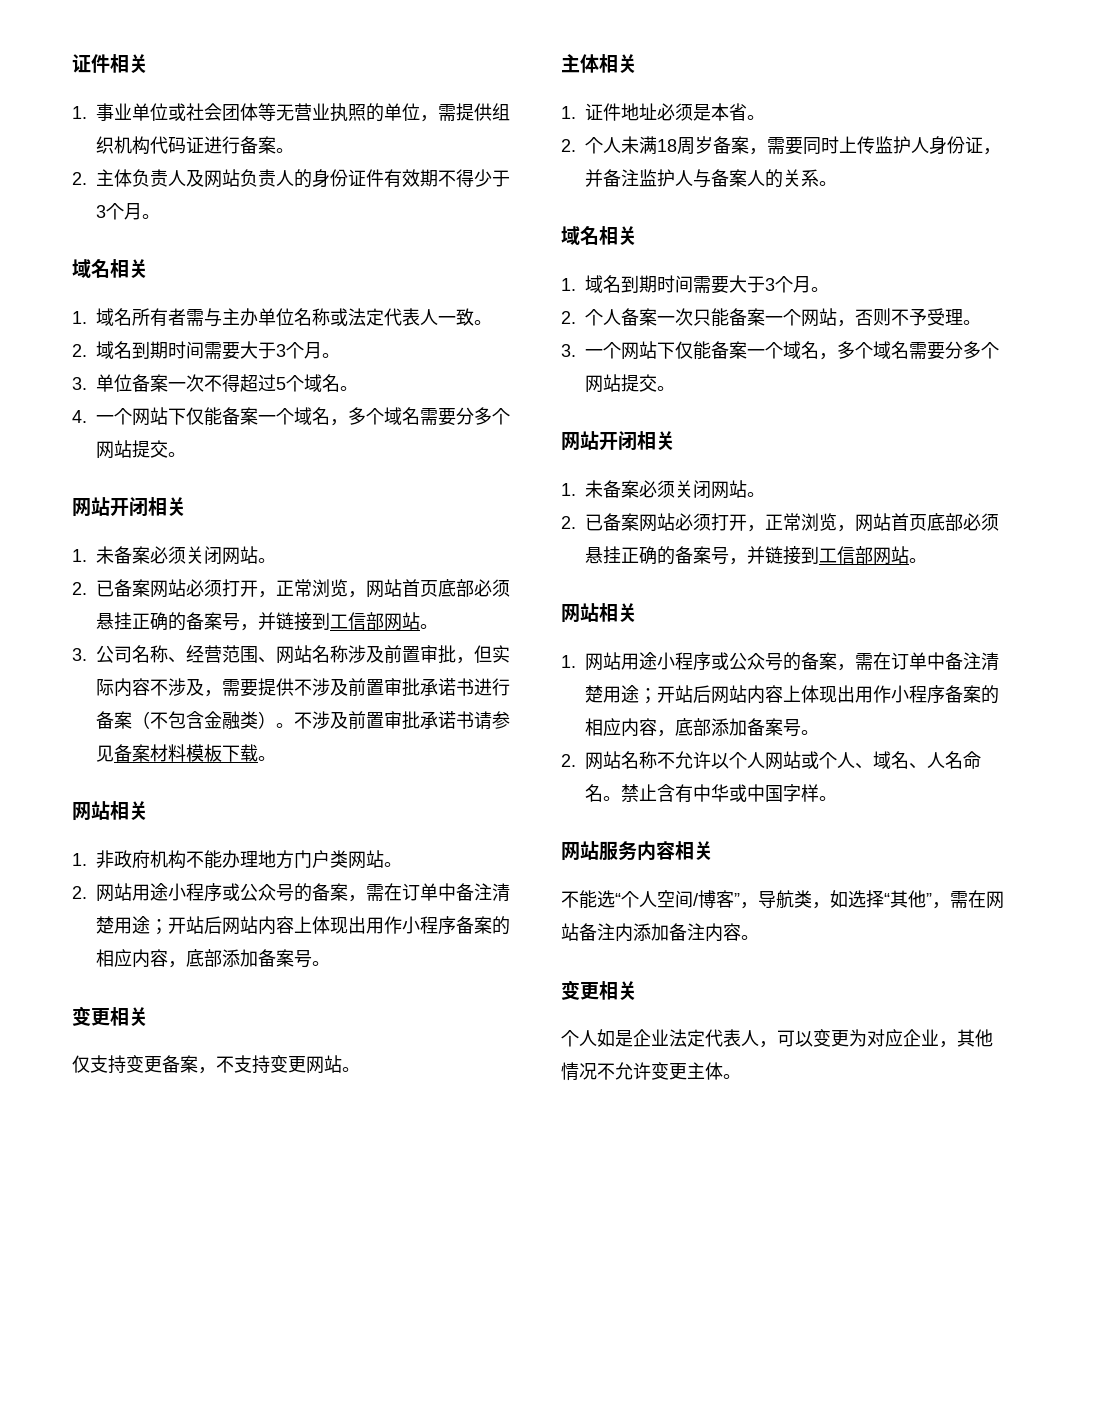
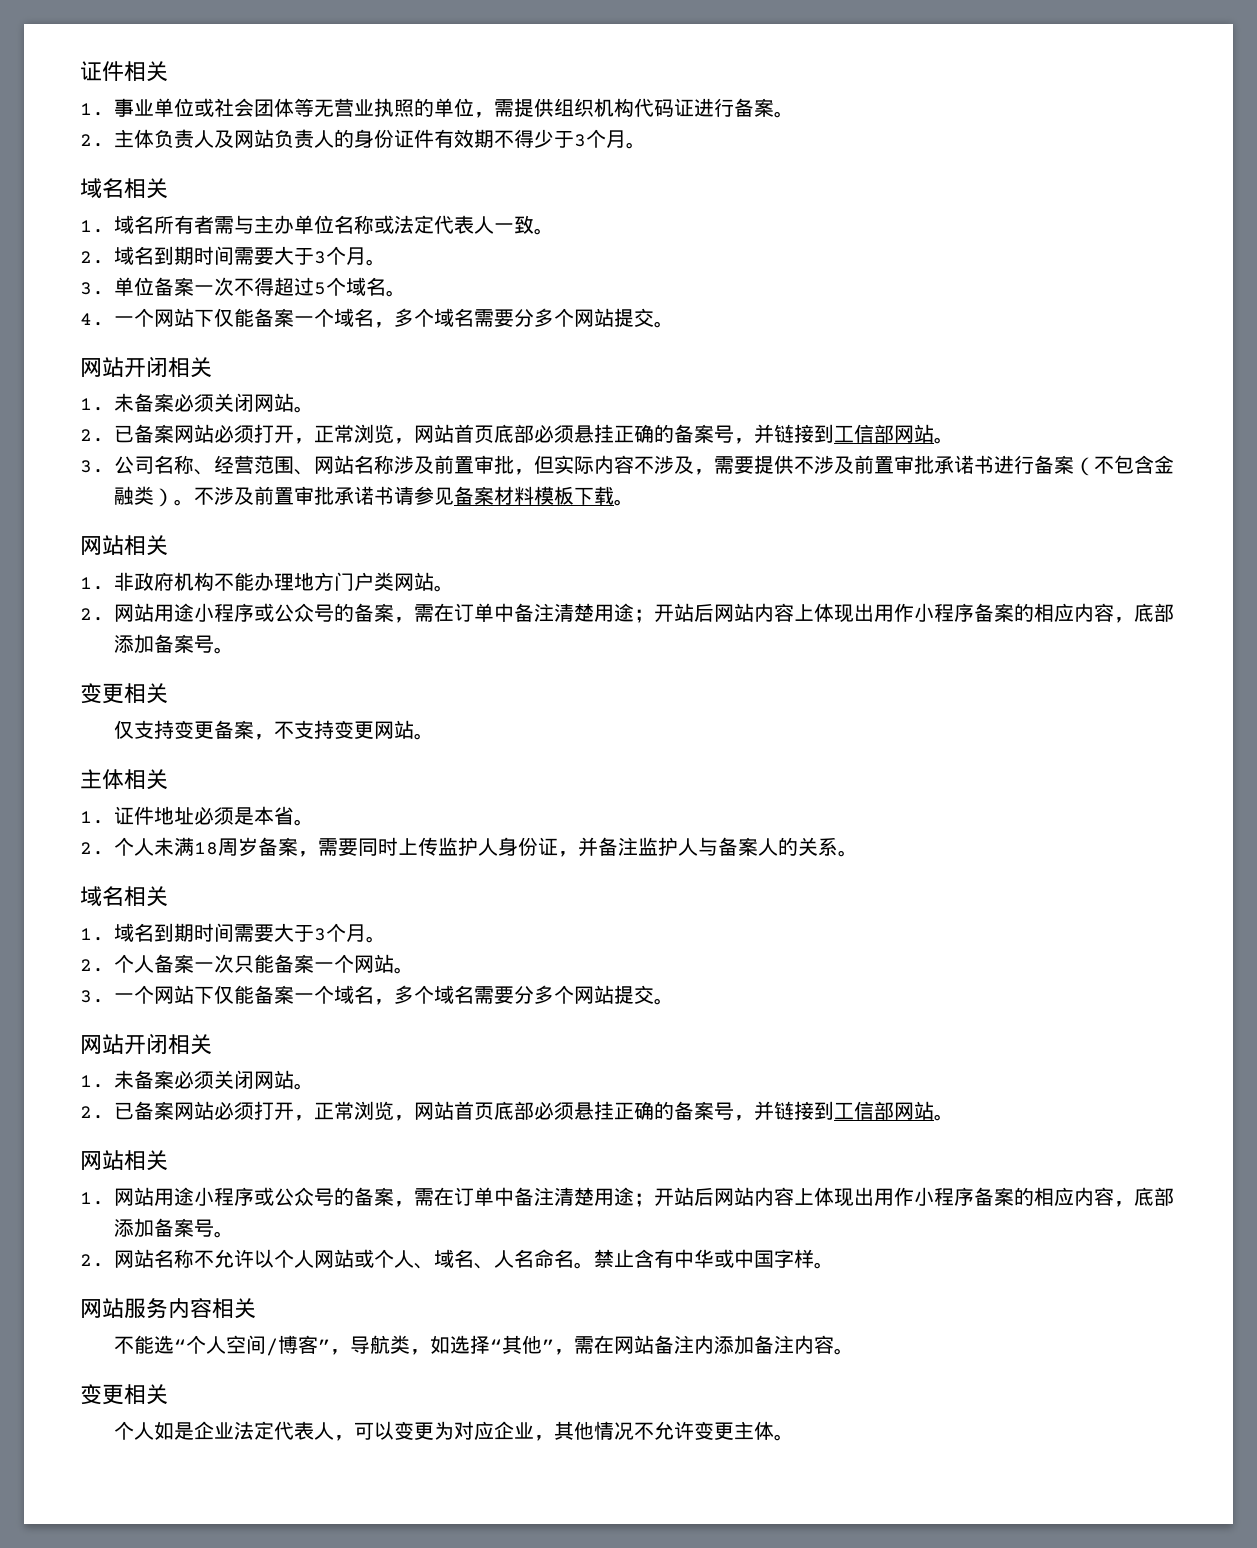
- 2.个人备案一次只能备案一个网站，否则不予受理。
+ 2.个人备案一次只能备案一个网站。

